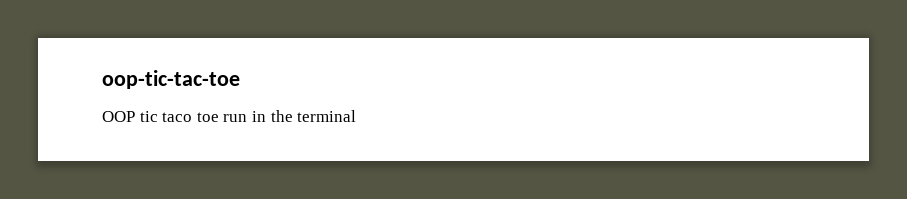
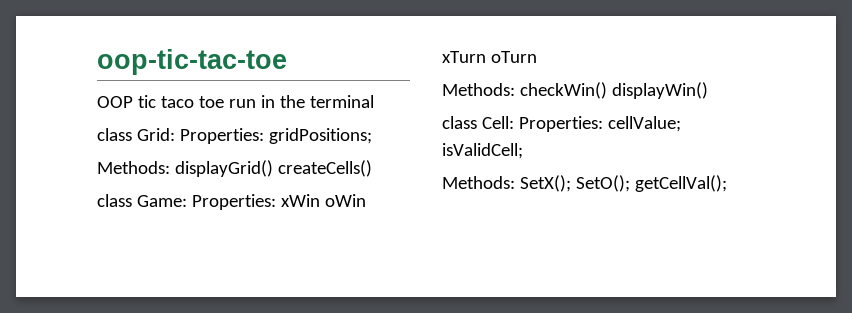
+ class Grid: Properties: gridPositions;
+ Methods: displayGrid() createCells()
+ class Game: Properties: xWin oWin xTurn oTurn
+ Methods: checkWin() displayWin()
+ class Cell: Properties: cellValue; isValidCell;
+ Methods: SetX(); SetO(); getCellVal();

